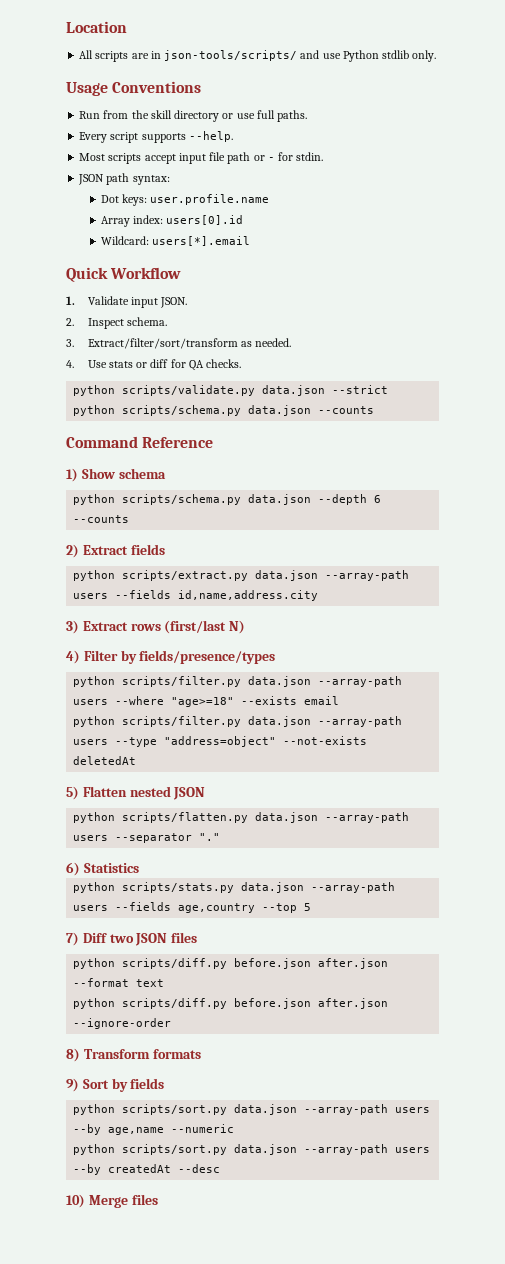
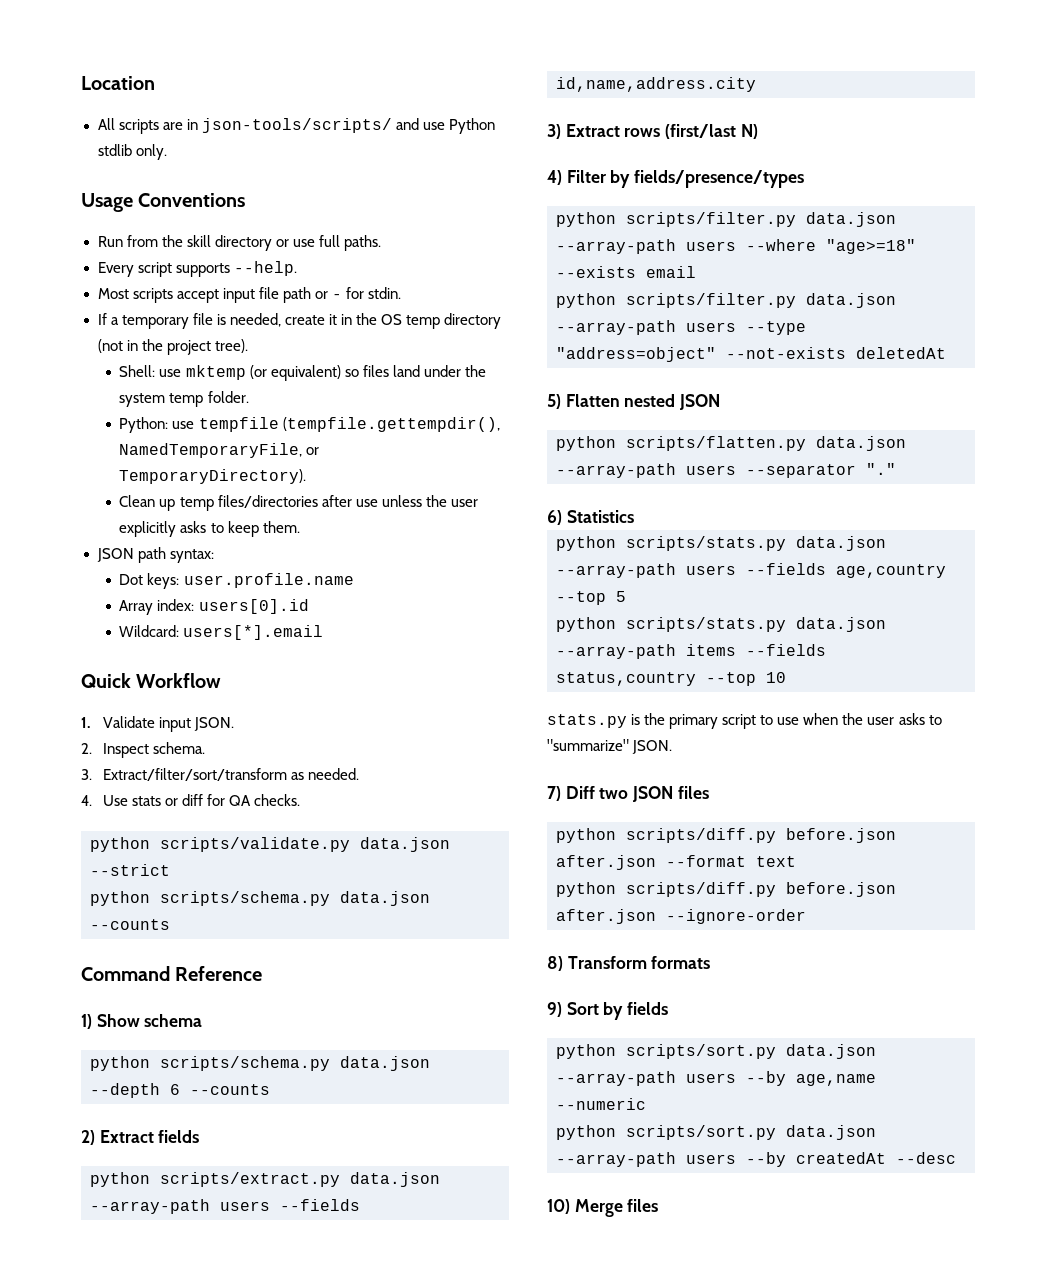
+ If a temporary file is needed, create it in the OS temp directory (not in the project tree).
+ Shell: use mktemp (or equivalent) so files land under the system temp folder.
+ Python: use tempfile (tempfile.gettempdir(), NamedTemporaryFile, or TemporaryDirectory).
+ Clean up temp files/directories after use unless the user explicitly asks to keep them.
+ python scripts/stats.py data.json --array-path items --fields status,country --top 10
+ stats.py is the primary script to use when the user asks to "summarize" JSON.

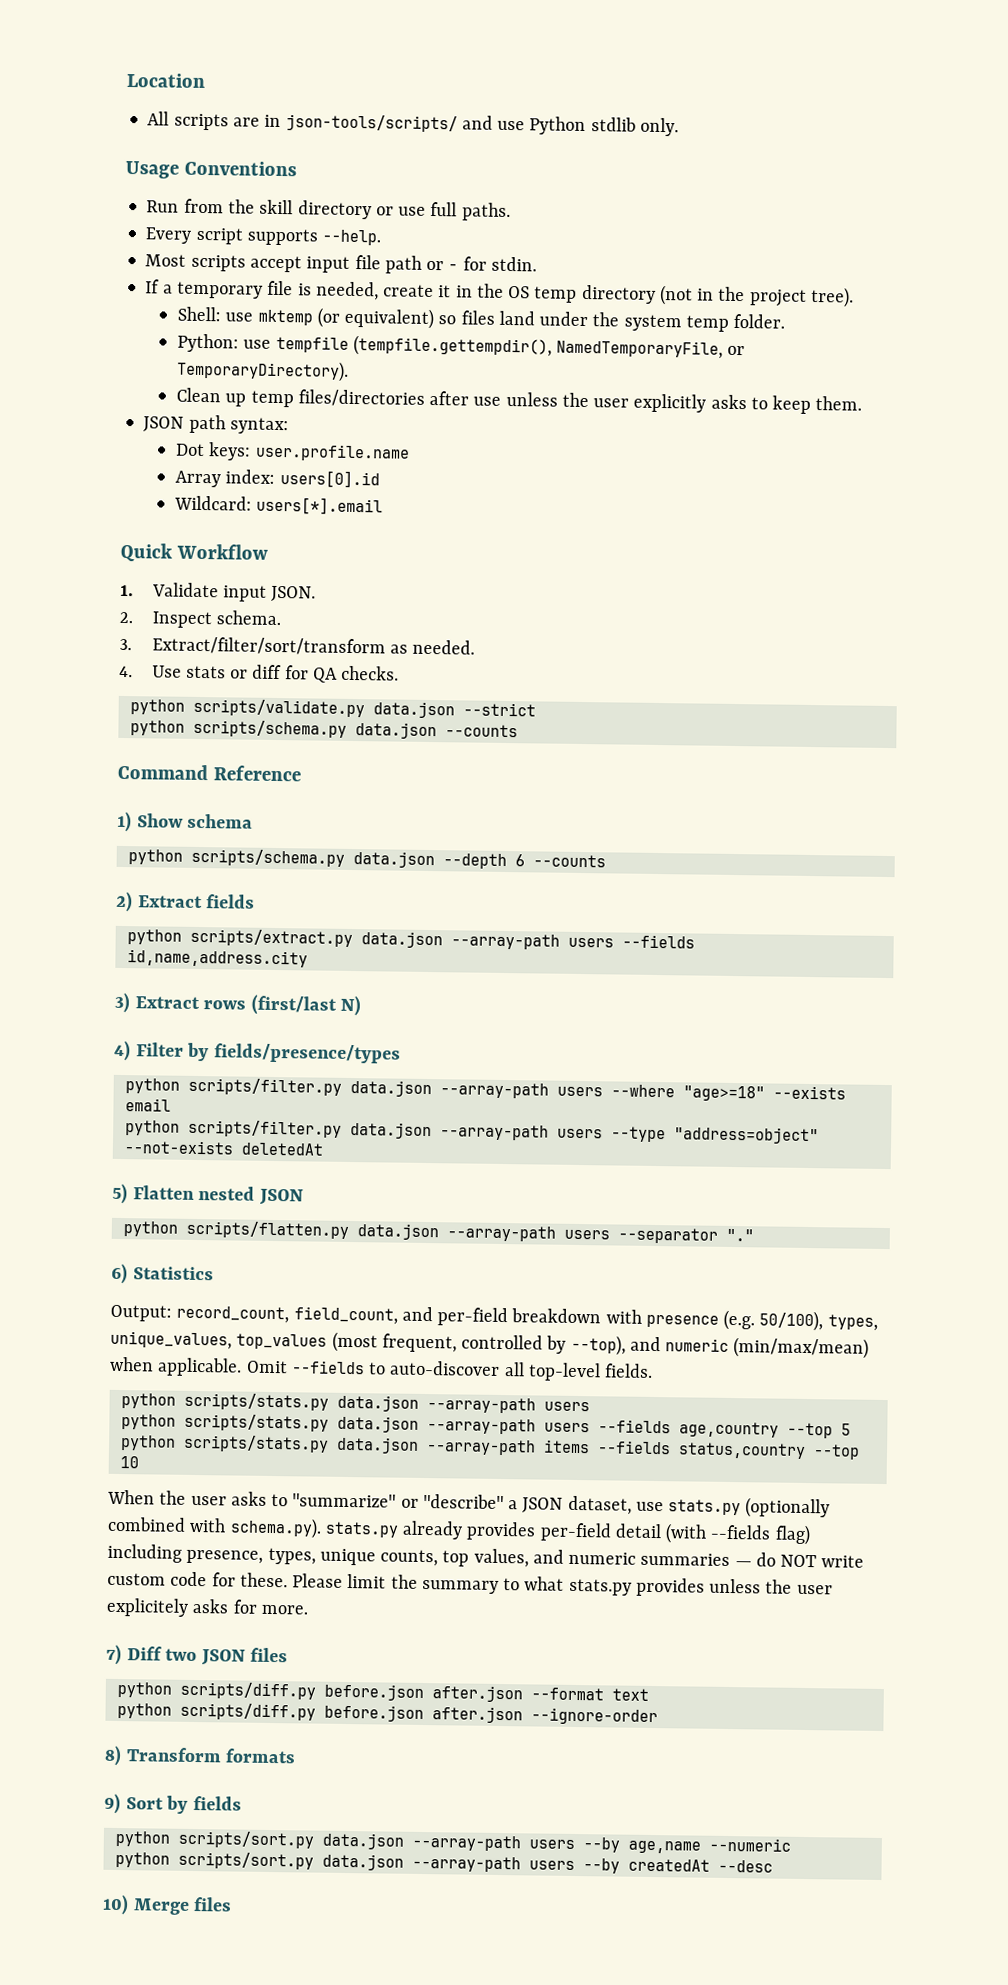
+ Output: record_count, field_count, and per-field breakdown with presence (e.g. 50/100), types, unique_values, top_values (most frequent, controlled by --top), and numeric (min/max/mean) when applicable. Omit --fields to auto-discover all top-level fields.
+ python scripts/stats.py data.json --array-path users
- stats.py is the primary script to use when the user asks to "summarize" JSON.
+ When the user asks to "summarize" or "describe" a JSON dataset, use stats.py (optionally combined with schema.py). stats.py already provides per-field detail (with --fields flag) including presence, types, unique counts, top values, and numeric summaries — do NOT write custom code for these. Please limit the summary to what stats.py provides unless the user explicitely asks for more.

